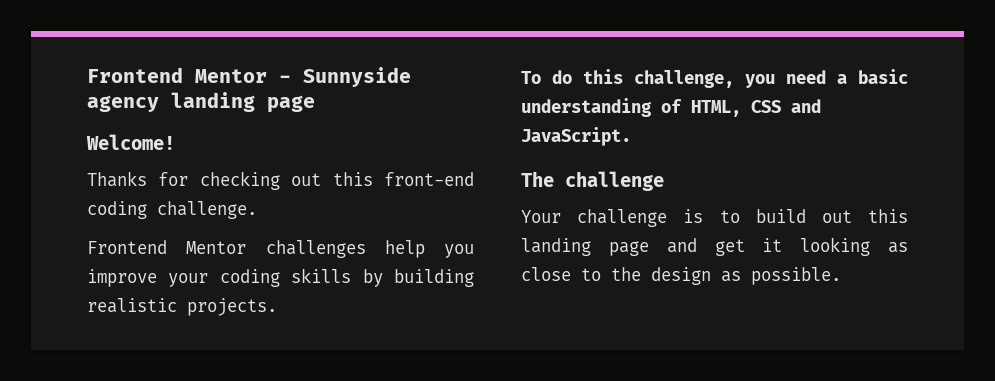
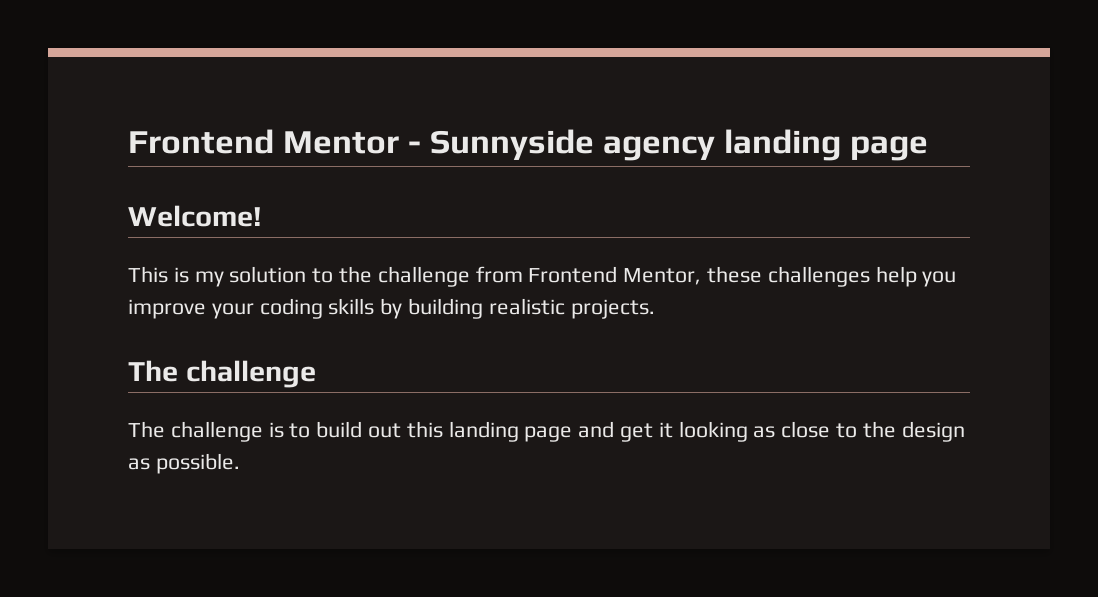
- Thanks for checking out this front-end coding challenge.
- Frontend Mentor challenges help you improve your coding skills by building realistic projects.
+ This is my solution to the challenge from Frontend Mentor, these challenges help you improve your coding skills by building realistic projects.
- To do this challenge, you need a basic understanding of HTML, CSS and JavaScript.
- Your challenge is to build out this landing page and get it looking as close to the design as possible.
+ The challenge is to build out this landing page and get it looking as close to the design as possible.

